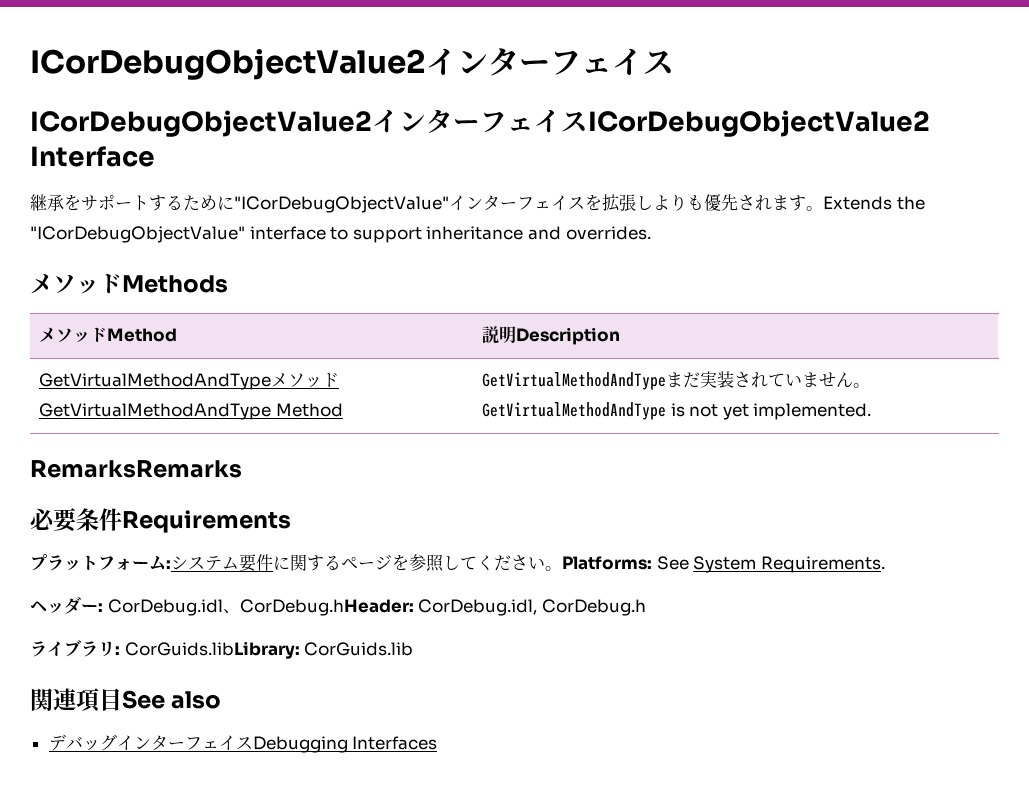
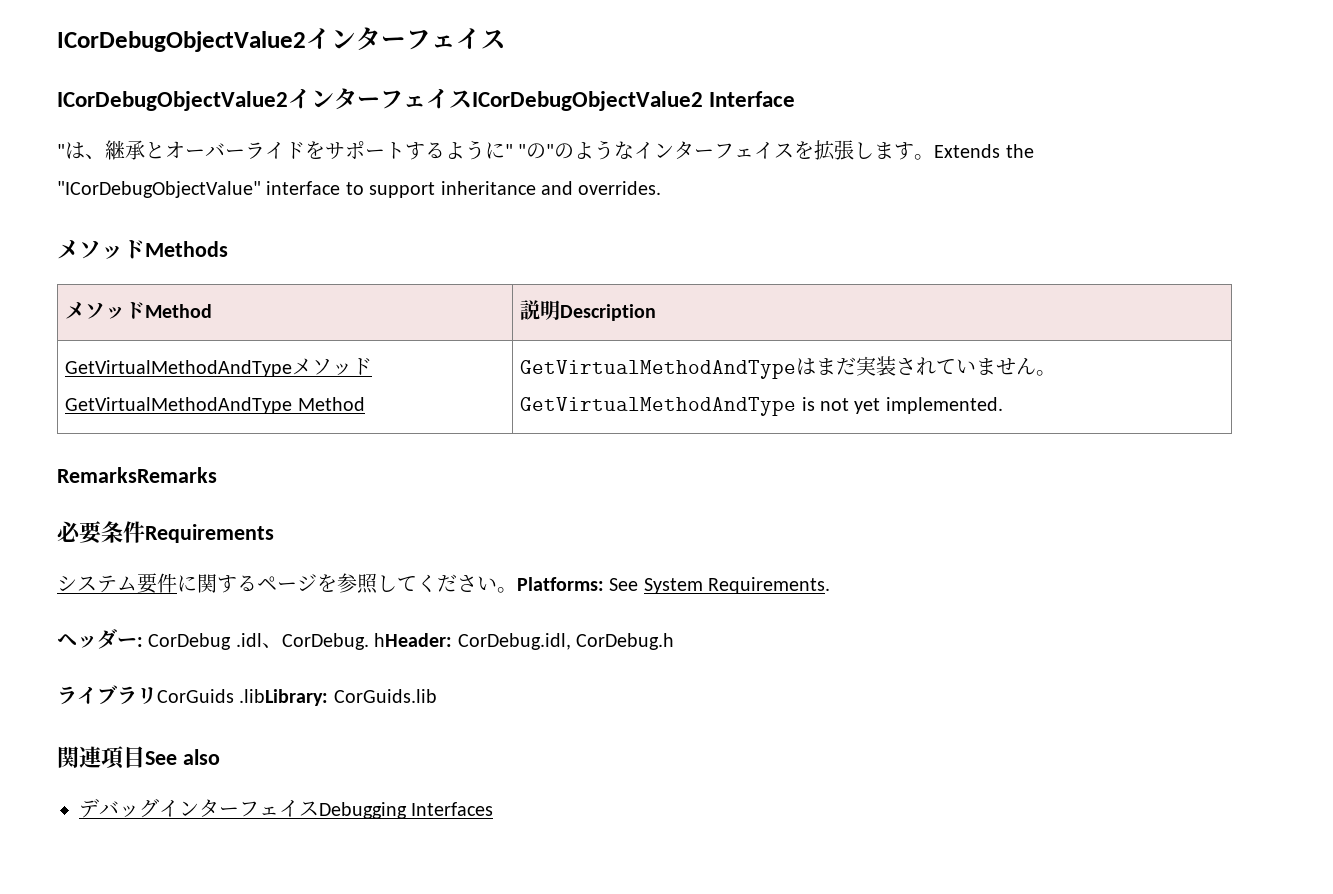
- 継承をサポートするために"ICorDebugObjectValue"インターフェイスを拡張しよりも優先されます。
+ "は、継承とオーバーライドをサポートするように" "の"のようなインターフェイスを拡張します。
- GetVirtualMethodAndTypeメソッドGetVirtualMethodAndType Method | GetVirtualMethodAndTypeまだ実装されていません。GetVirtualMethodAndType is not yet implemented.
+ GetVirtualMethodAndTypeメソッドGetVirtualMethodAndType Method | GetVirtualMethodAndTypeはまだ実装されていません。GetVirtualMethodAndType is not yet implemented.
- プラットフォーム:システム要件に関するページを参照してください。
+ システム要件に関するページを参照してください。
- ヘッダー: CorDebug.idl、CorDebug.hHeader: CorDebug.idl, CorDebug.h
+ ヘッダー: CorDebug .idl、CorDebug. hHeader: CorDebug.idl, CorDebug.h
- ライブラリ: CorGuids.libLibrary: CorGuids.lib
+ ライブラリCorGuids .libLibrary: CorGuids.lib

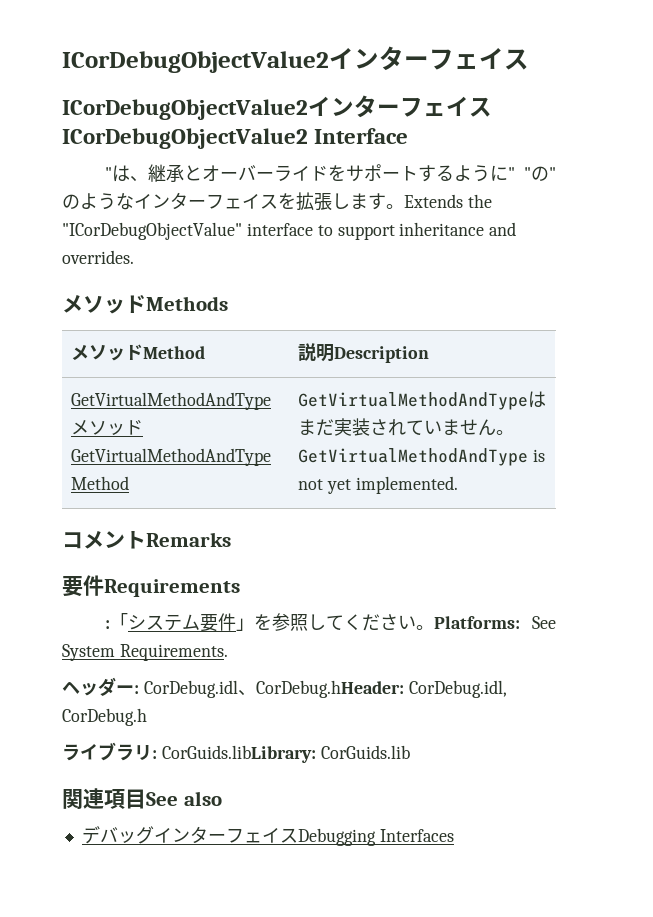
- RemarksRemarks
- 必要条件Requirements
+ コメントRemarks
+ 要件Requirements
- システム要件に関するページを参照してください。
+ :「システム要件」を参照してください。
- ヘッダー: CorDebug .idl、CorDebug. hHeader: CorDebug.idl, CorDebug.h
+ ヘッダー: CorDebug.idl、CorDebug.hHeader: CorDebug.idl, CorDebug.h
- ライブラリCorGuids .libLibrary: CorGuids.lib
+ ライブラリ: CorGuids.libLibrary: CorGuids.lib

